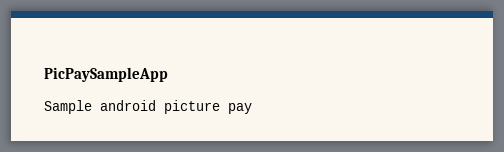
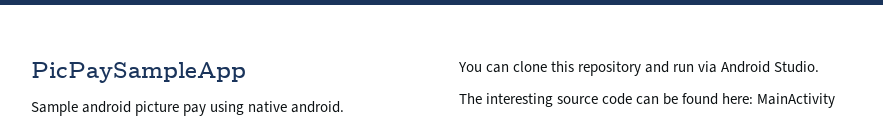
- Sample android picture pay
+ Sample android picture pay using native android.
+ You can clone this repository and run via Android Studio.
+ The interesting source code can be found here: MainActivity

